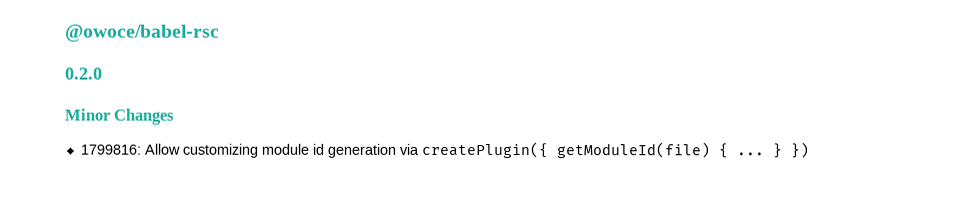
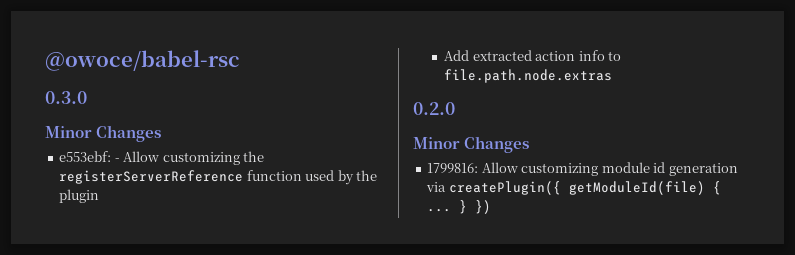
+ 0.3.0
+ Minor Changes
+ e553ebf: - Allow customizing the registerServerReference function used by the plugin
+ Add extracted action info to file.path.node.extras

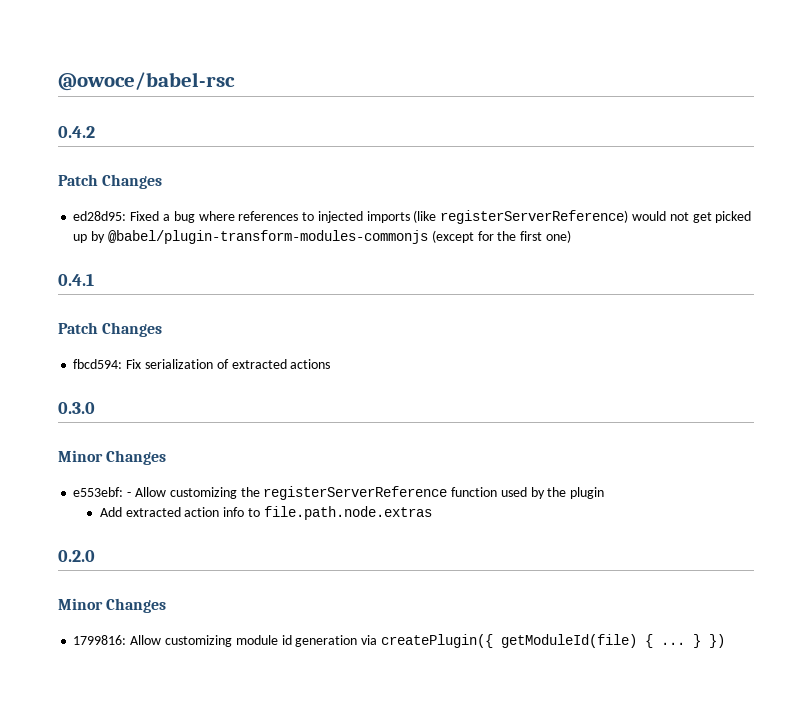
+ 0.4.2
+ Patch Changes
+ ed28d95: Fixed a bug where references to injected imports (like registerServerReference) would not get picked up by @babel/plugin-transform-modules-commonjs (except for the first one)
+ 0.4.1
+ Patch Changes
+ fbcd594: Fix serialization of extracted actions

